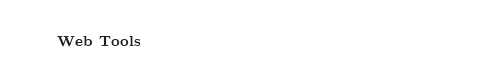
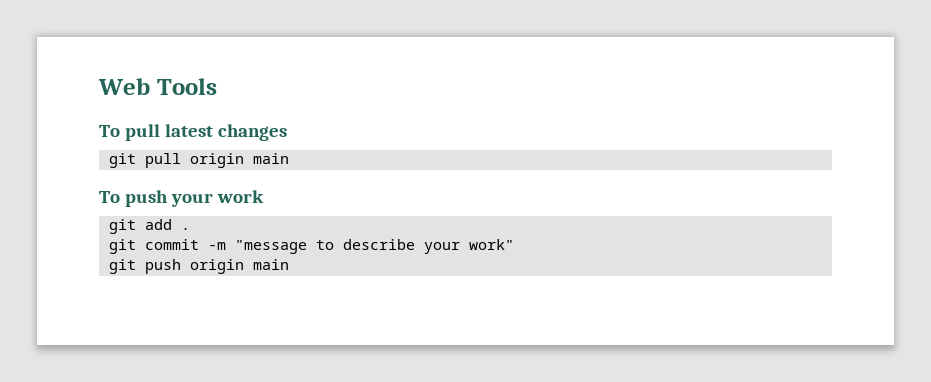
+ To pull latest changes
+ git pull origin main
+ To push your work
+ git add .
+ git commit -m "message to describe your work"
+ git push origin main

